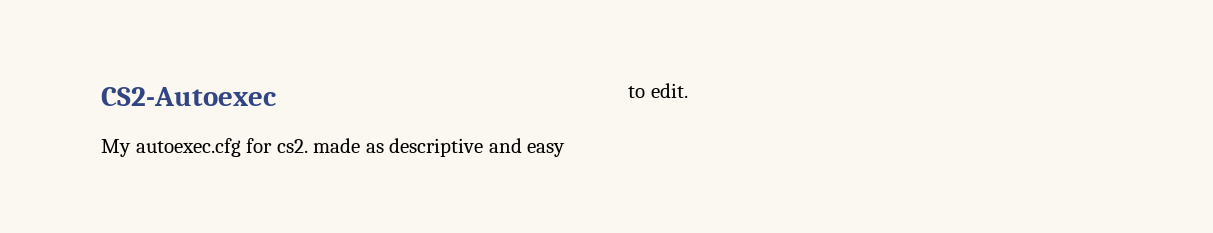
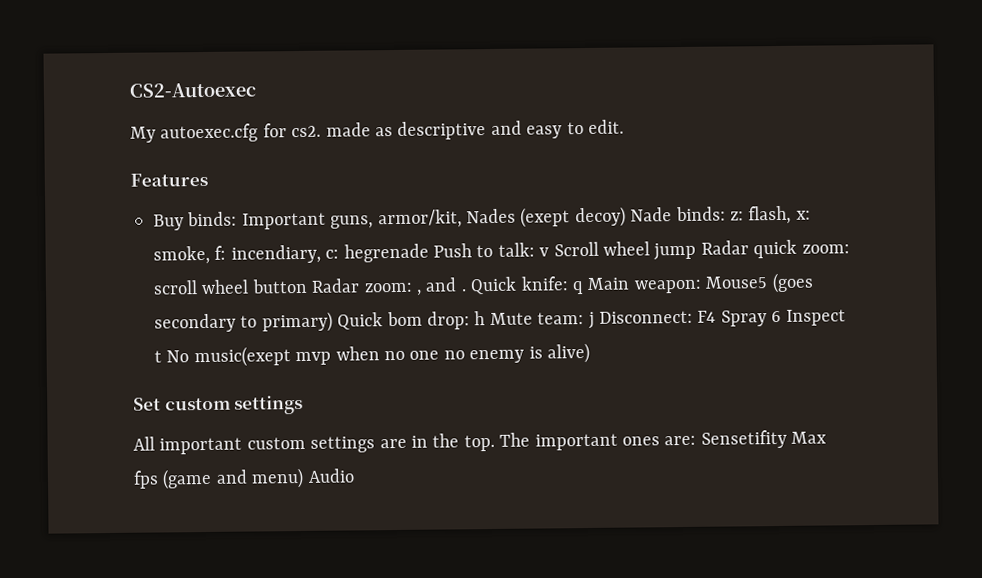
+ Features
+ Buy binds: Important guns, armor/kit, Nades (exept decoy) Nade binds: z: flash, x: smoke, f: incendiary, c: hegrenade Push to talk: v Scroll wheel jump Radar quick zoom: scroll wheel button Radar zoom: , and . Quick knife: q Main weapon: Mouse5 (goes secondary to primary) Quick bom drop: h Mute team: j Disconnect: F4 Spray 6 Inspect t No music(exept mvp when no one no enemy is alive)
+ Set custom settings
+ All important custom settings are in the top. The important ones are: Sensetifity Max fps (game and menu) Audio

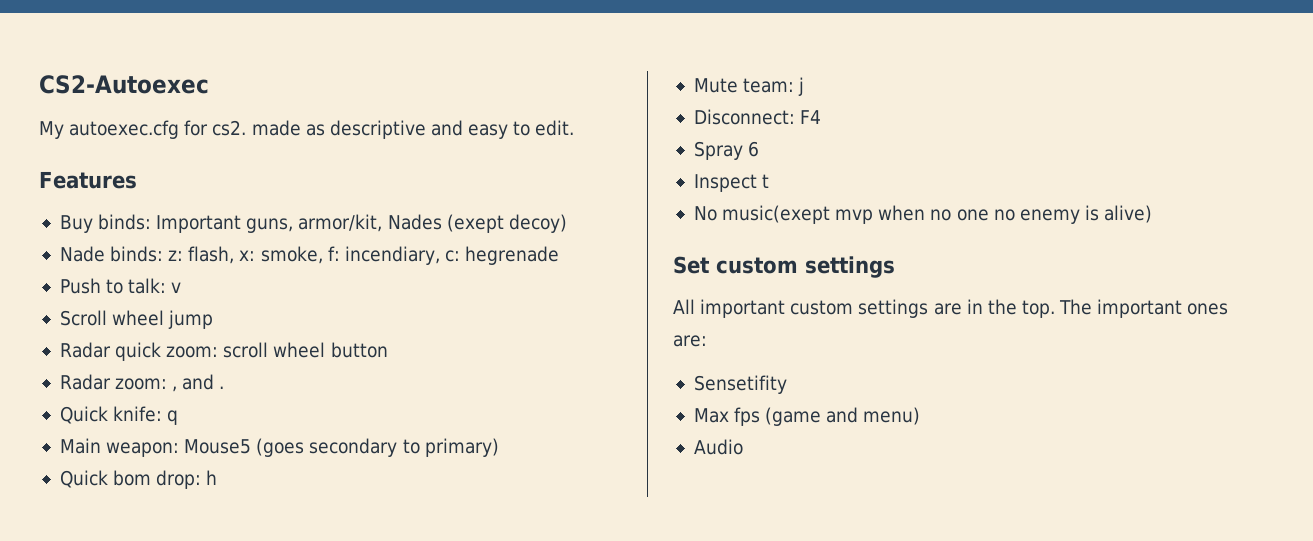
- Important guns, armor/kit, Nades (exept decoy) Nade binds:
+ Important guns, armor/kit, Nades (exept decoy)
+ Nade binds:
- hegrenade Push to talk:
+ hegrenade
+ Push to talk:
- v Scroll wheel jump Radar quick zoom:
+ v
+ Scroll wheel jump
+ Radar quick zoom:
- scroll wheel button Radar zoom:
+ scroll wheel button
+ Radar zoom:
- , and . Quick knife:
+ , and .
+ Quick knife:
- q Main weapon:
+ q
+ Main weapon:
- Mouse5 (goes secondary to primary) Quick bom drop:
+ Mouse5 (goes secondary to primary)
+ Quick bom drop:
- h Mute team:
+ h
+ Mute team:
- j Disconnect:
+ j
+ Disconnect:
- F4 Spray 6 Inspect t No music(exept mvp when no one no enemy is alive)
+ F4
+ Spray 6
+ Inspect t
+ No music(exept mvp when no one no enemy is alive)
- The important ones are: Sensetifity Max fps (game and menu) Audio
+ The important ones are:
+ Sensetifity
+ Max fps (game and menu)
+ Audio

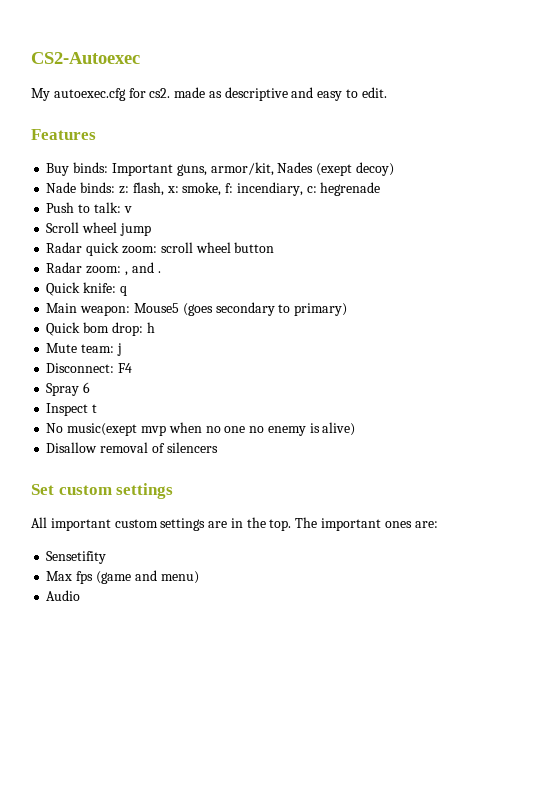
+ Disallow removal of silencers

